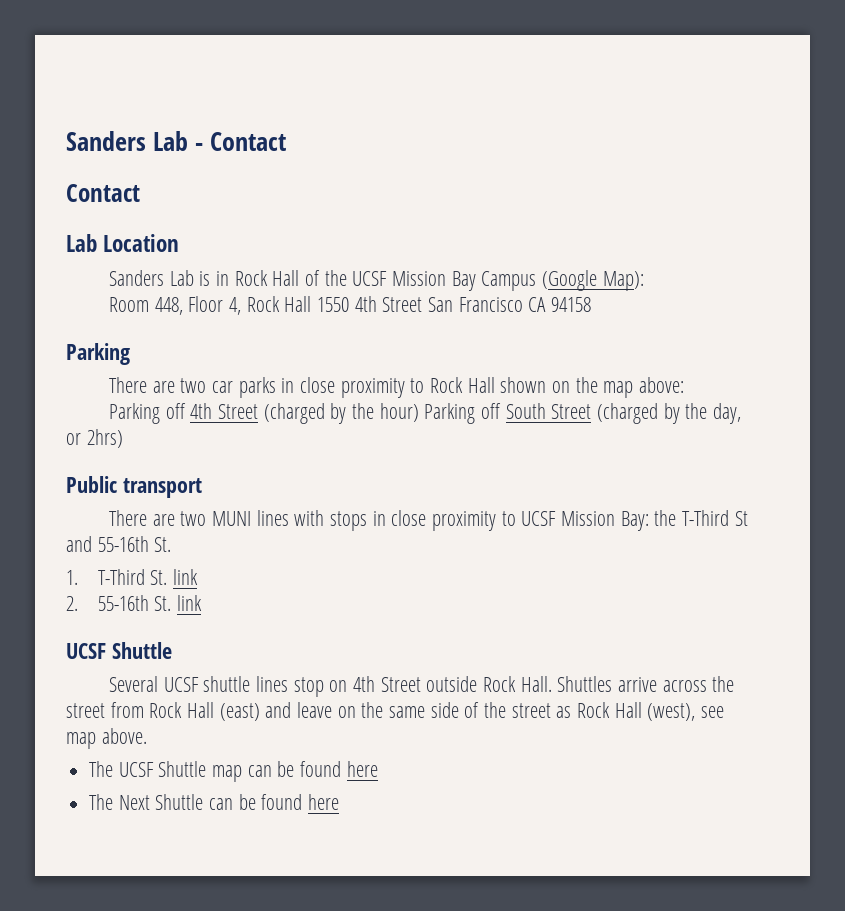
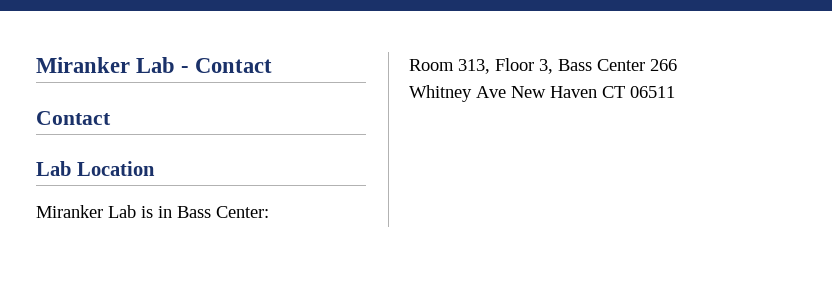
- Sanders Lab - Contact
+ Miranker Lab - Contact
- Sanders Lab is in Rock Hall of the UCSF Mission Bay Campus (Google Map):
- Room 448, Floor 4, Rock Hall 1550 4th Street San Francisco CA 94158
- Parking
- There are two car parks in close proximity to Rock Hall shown on the map above:
- Parking off 4th Street (charged by the hour) Parking off South Street (charged by the day, or 2hrs)
- Public transport
- There are two MUNI lines with stops in close proximity to UCSF Mission Bay: the T-Third St and 55-16th St.
- 1. T-Third St. link
- 2. 55-16th St. link
- UCSF Shuttle
- Several UCSF shuttle lines stop on 4th Street outside Rock Hall. Shuttles arrive across the street from Rock Hall (east) and leave on the same side of the street as Rock Hall (west), see map above.
- The UCSF Shuttle map can be found here
- The Next Shuttle can be found here
+ Miranker Lab is in Bass Center:
+ Room 313, Floor 3, Bass Center 266 Whitney Ave New Haven CT 06511

